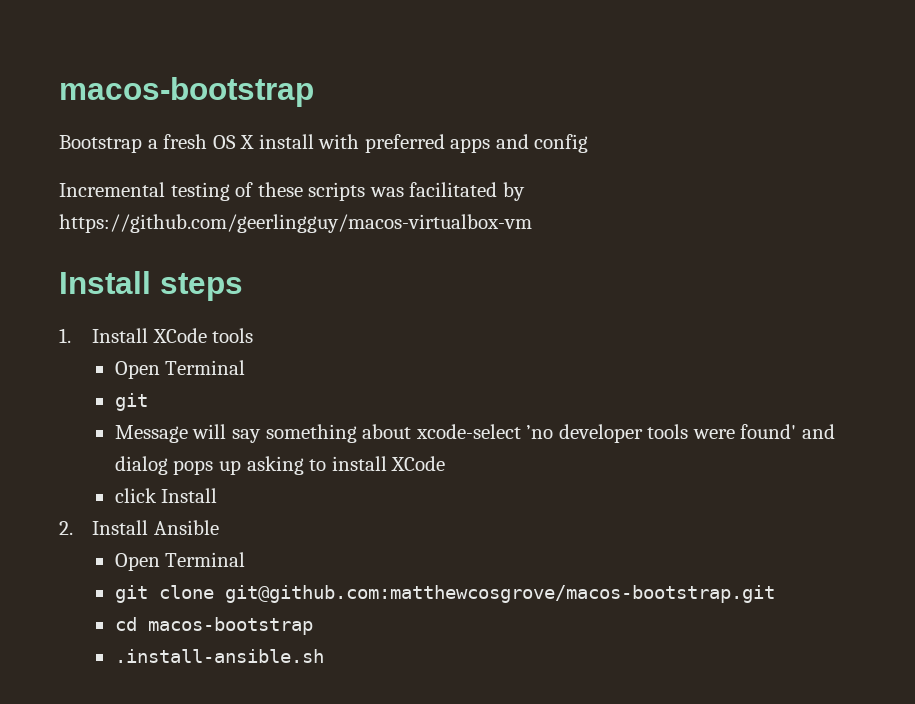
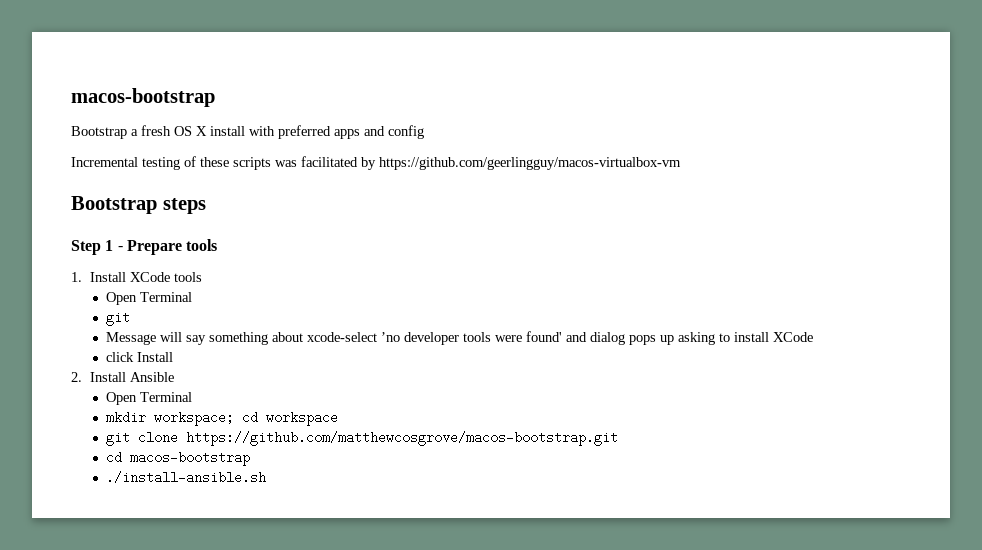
- Install steps
+ Bootstrap steps
+ Step 1 - Prepare tools
+ mkdir workspace; cd workspace
- git clone git@github.com:matthewcosgrove/macos-bootstrap.git
+ git clone https://github.com/matthewcosgrove/macos-bootstrap.git
- .install-ansible.sh
+ ./install-ansible.sh

